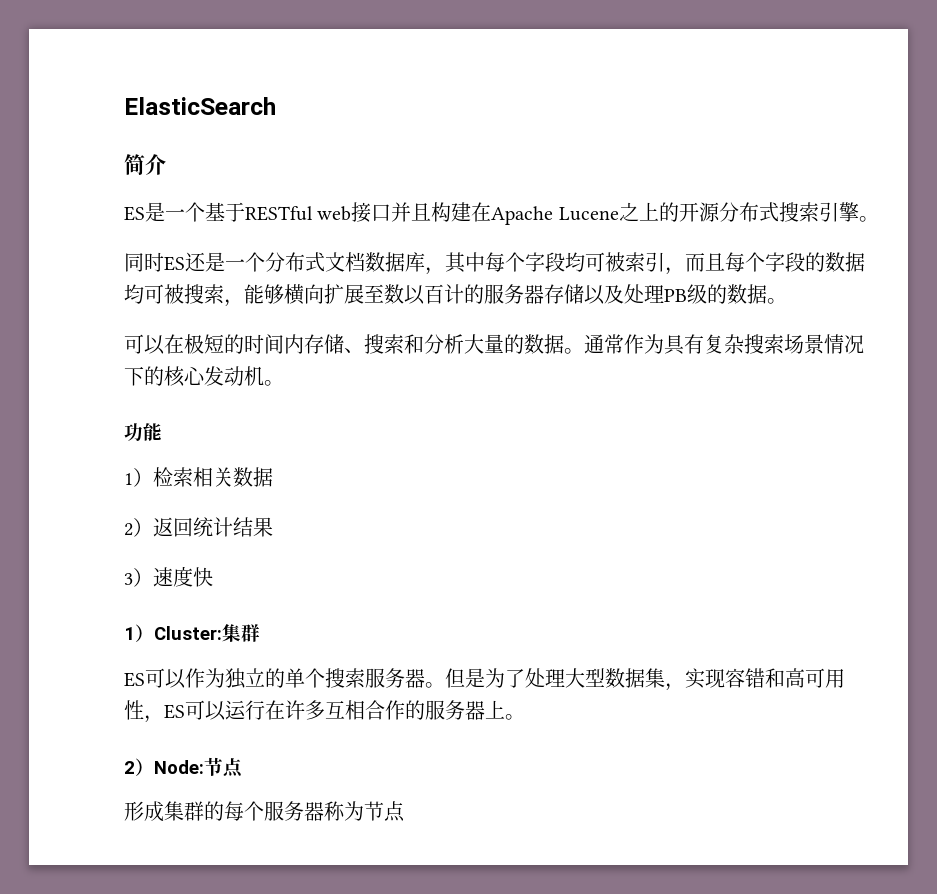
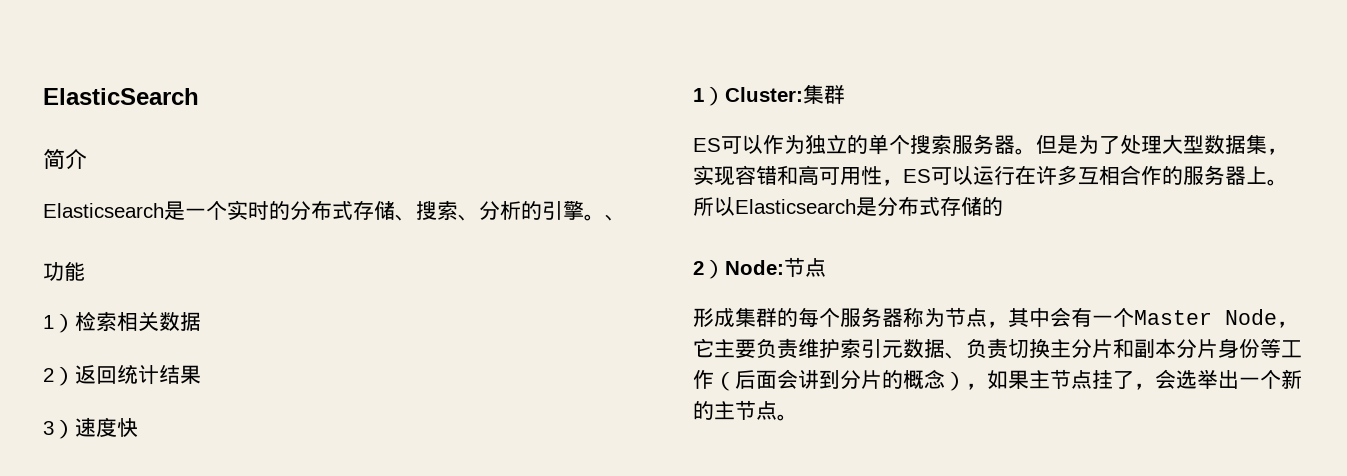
- ES是一个基于RESTful web接口并且构建在Apache Lucene之上的开源分布式搜索引擎。
- 同时ES还是一个分布式文档数据库，其中每个字段均可被索引，而且每个字段的数据均可被搜索，能够横向扩展至数以百计的服务器存储以及处理PB级的数据。
- 可以在极短的时间内存储、搜索和分析大量的数据。通常作为具有复杂搜索场景情况下的核心发动机。
+ Elasticsearch是一个实时的分布式存储、搜索、分析的引擎。、
+ 所以Elasticsearch是分布式存储的
- 形成集群的每个服务器称为节点
+ 形成集群的每个服务器称为节点，其中会有一个Master Node，它主要负责维护索引元数据、负责切换主分片和副本分片身份等工作（后面会讲到分片的概念），如果主节点挂了，会选举出一个新的主节点。

